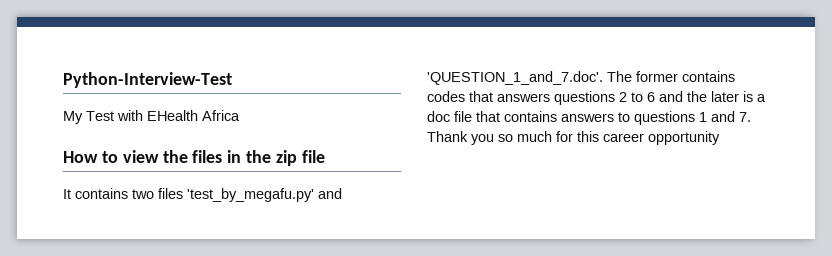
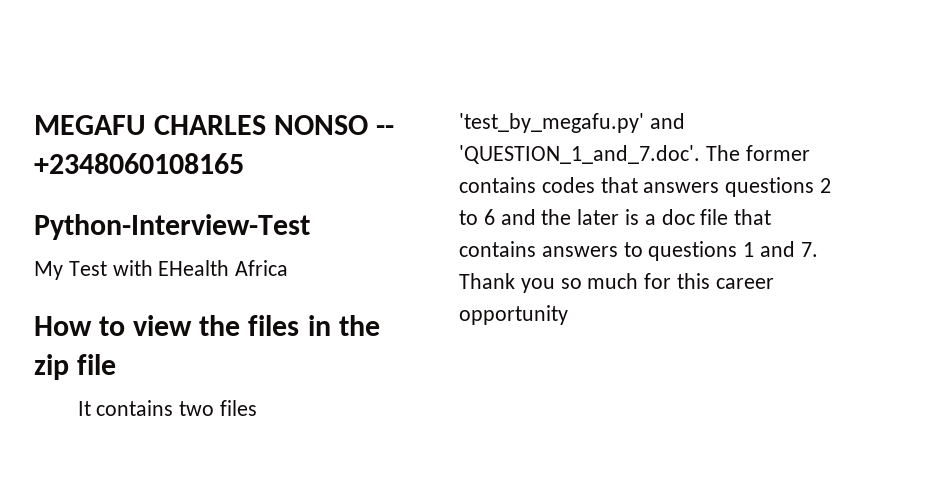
+ MEGAFU CHARLES NONSO -- +2348060108165

